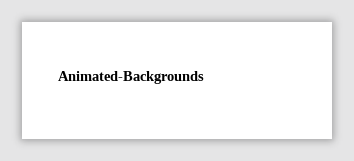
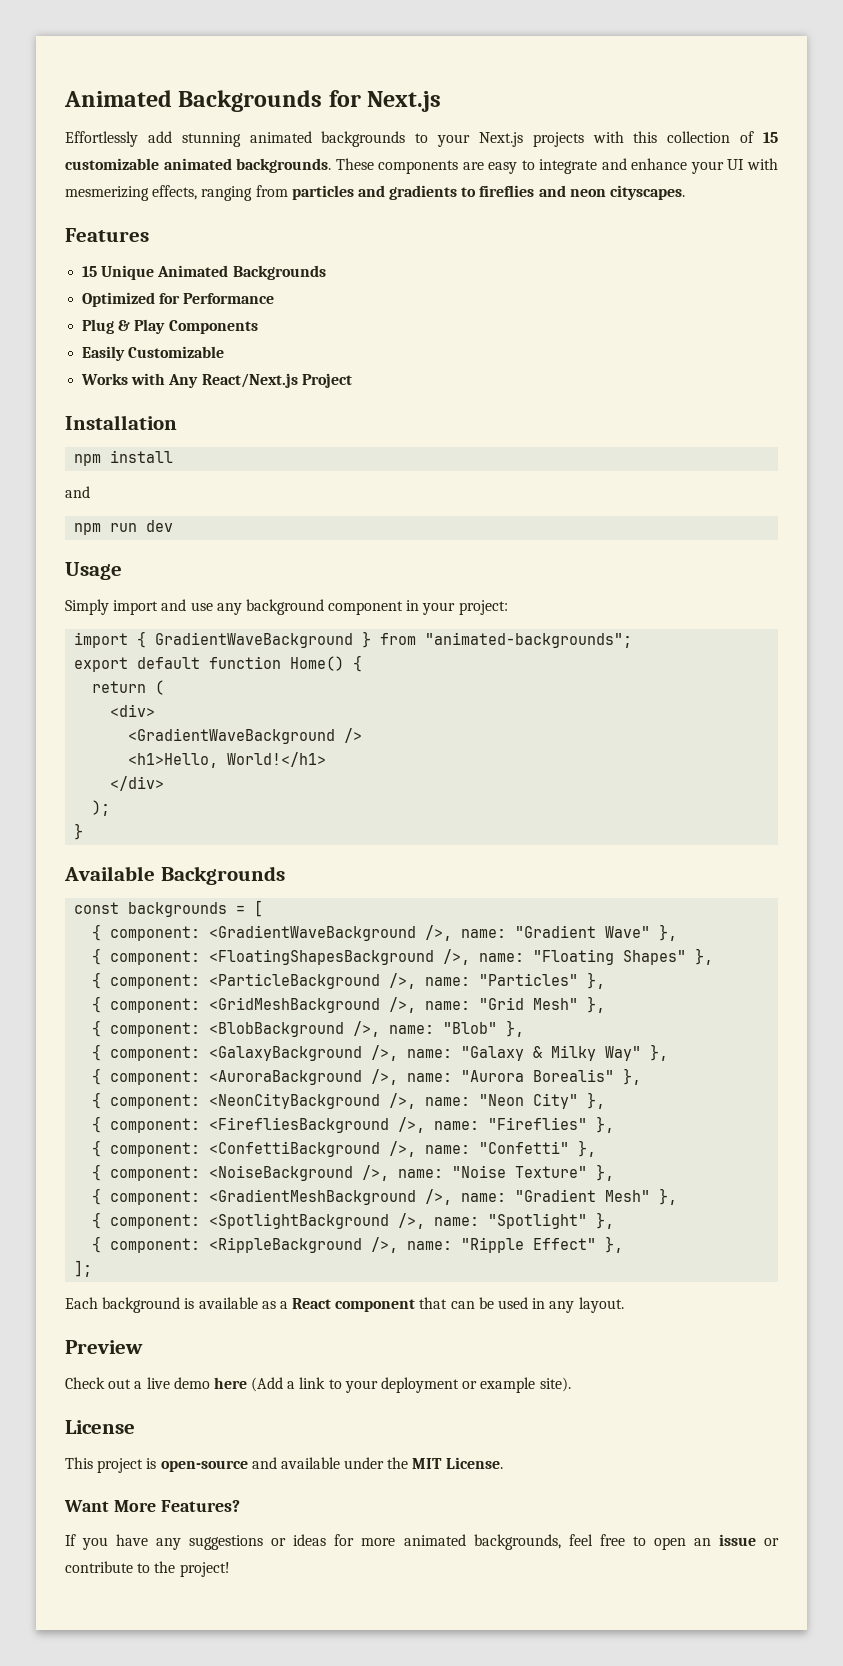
- Animated-Backgrounds
+ Animated Backgrounds for Next.js
+ Effortlessly add stunning animated backgrounds to your Next.js projects with this collection of 15 customizable animated backgrounds. These components are easy to integrate and enhance your UI with mesmerizing effects, ranging from particles and gradients to fireflies and neon cityscapes.
+ Features
+ 15 Unique Animated Backgrounds
+ Optimized for Performance
+ Plug & Play Components
+ Easily Customizable
+ Works with Any React/Next.js Project
+ Installation
+ npm install
+ and
+ npm run dev
+ Usage
+ Simply import and use any background component in your project:
+ import { GradientWaveBackground } from "animated-backgrounds";
+ export default function Home() {
+ return (
+ <div>
+ <GradientWaveBackground />
+ <h1>Hello, World!</h1>
+ </div>
+ );
+ }
+ Available Backgrounds
+ const backgrounds = [
+ { component: <GradientWaveBackground />, name: "Gradient Wave" },
+ { component: <FloatingShapesBackground />, name: "Floating Shapes" },
+ { component: <ParticleBackground />, name: "Particles" },
+ { component: <GridMeshBackground />, name: "Grid Mesh" },
+ { component: <BlobBackground />, name: "Blob" },
+ { component: <GalaxyBackground />, name: "Galaxy & Milky Way" },
+ { component: <AuroraBackground />, name: "Aurora Borealis" },
+ { component: <NeonCityBackground />, name: "Neon City" },
+ { component: <FirefliesBackground />, name: "Fireflies" },
+ { component: <ConfettiBackground />, name: "Confetti" },
+ { component: <NoiseBackground />, name: "Noise Texture" },
+ { component: <GradientMeshBackground />, name: "Gradient Mesh" },
+ { component: <SpotlightBackground />, name: "Spotlight" },
+ { component: <RippleBackground />, name: "Ripple Effect" },
+ ];
+ Each background is available as a React component that can be used in any layout.
+ Preview
+ Check out a live demo here (Add a link to your deployment or example site).
+ License
+ This project is open-source and available under the MIT License.
+ Want More Features?
+ If you have any suggestions or ideas for more animated backgrounds, feel free to open an issue or contribute to the project!

